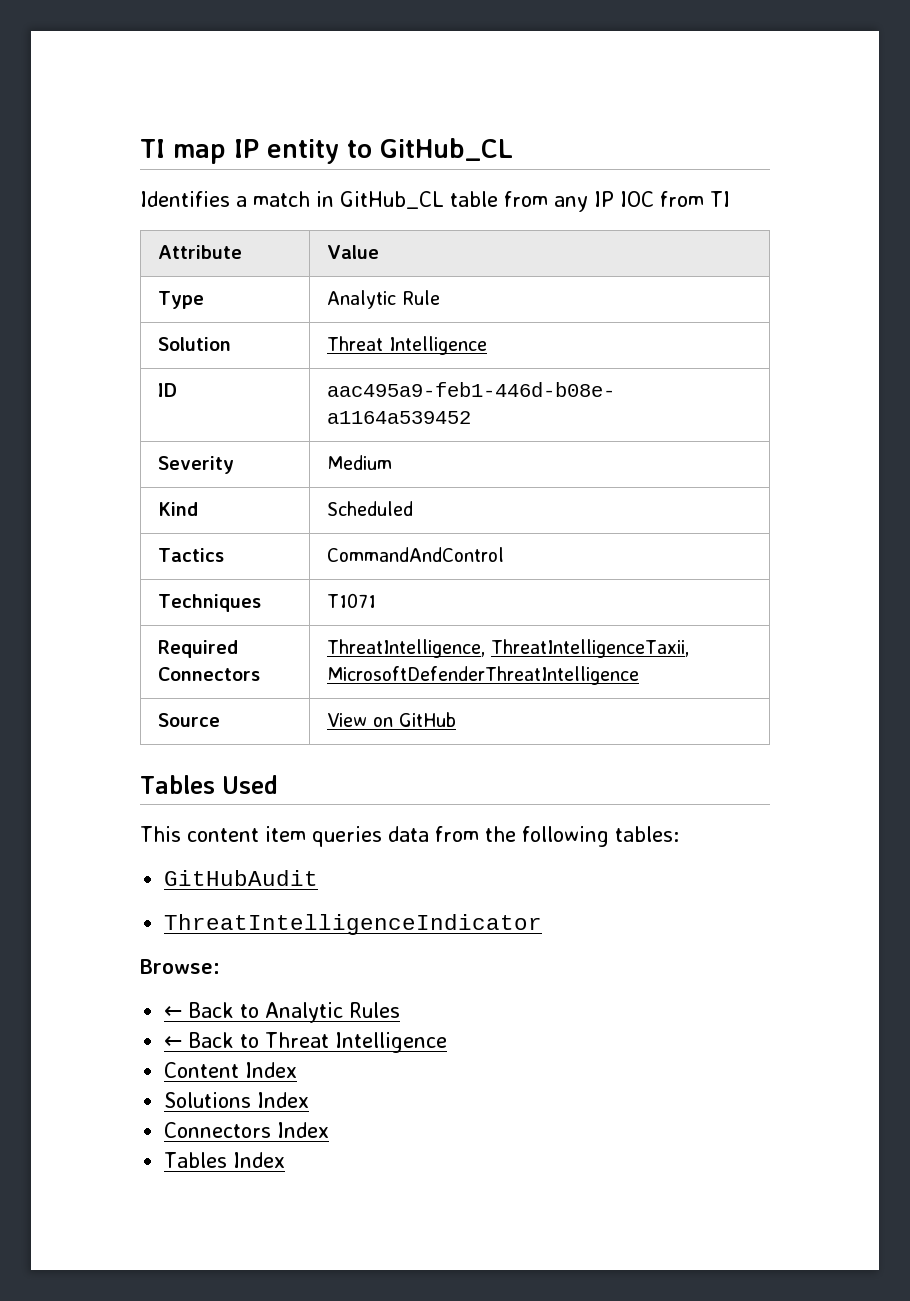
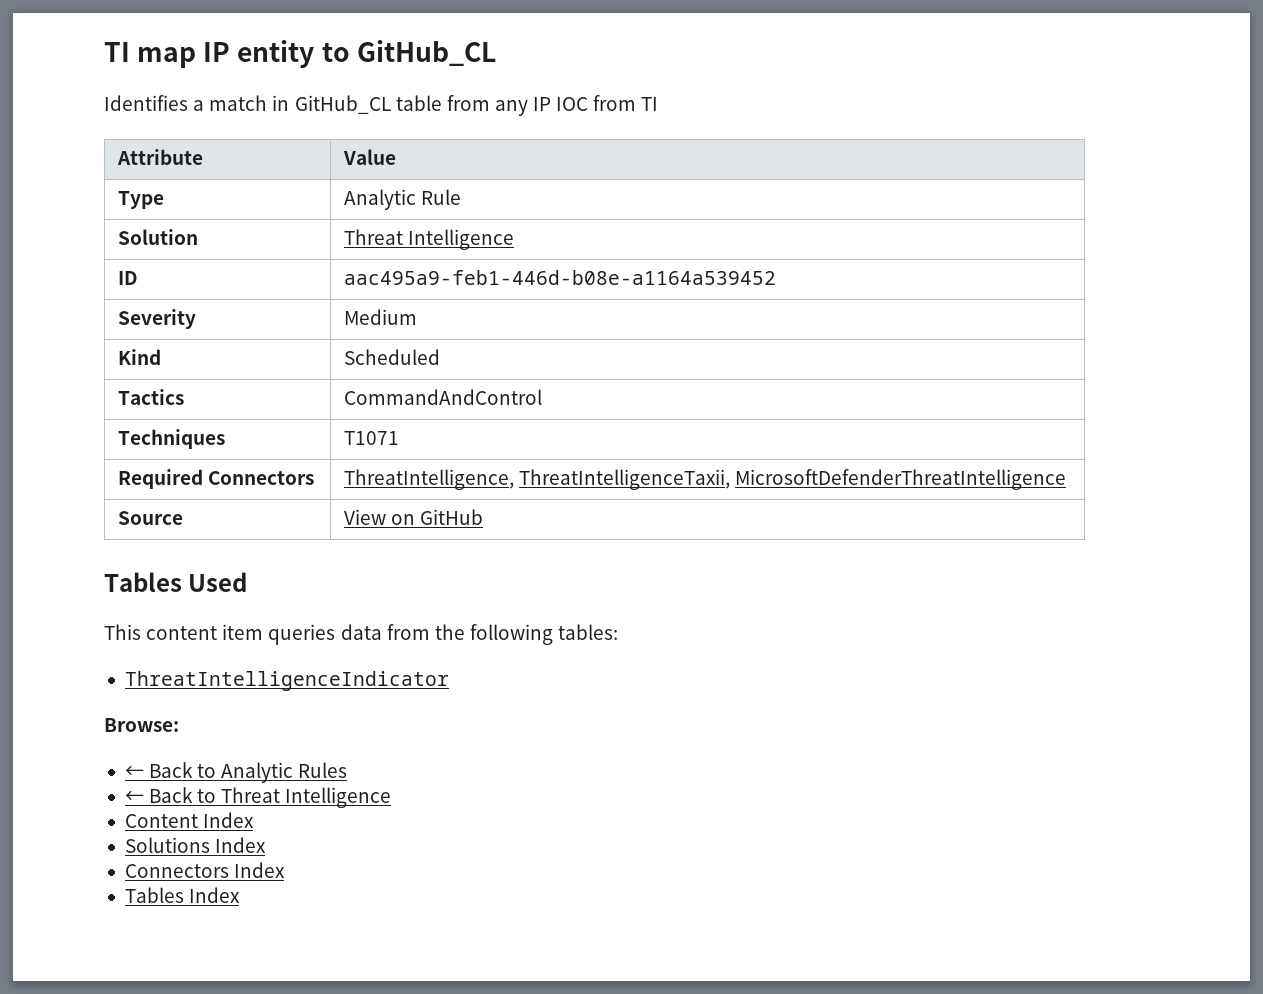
- GitHubAudit

